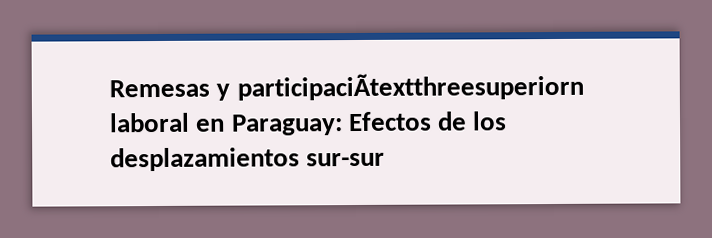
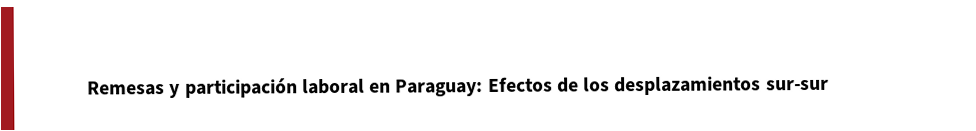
- Remesas y participaciÃtextthreesuperiorn laboral en Paraguay: Efectos de los desplazamientos sur-sur
+ Remesas y participación laboral en Paraguay: Efectos de los desplazamientos sur-sur

